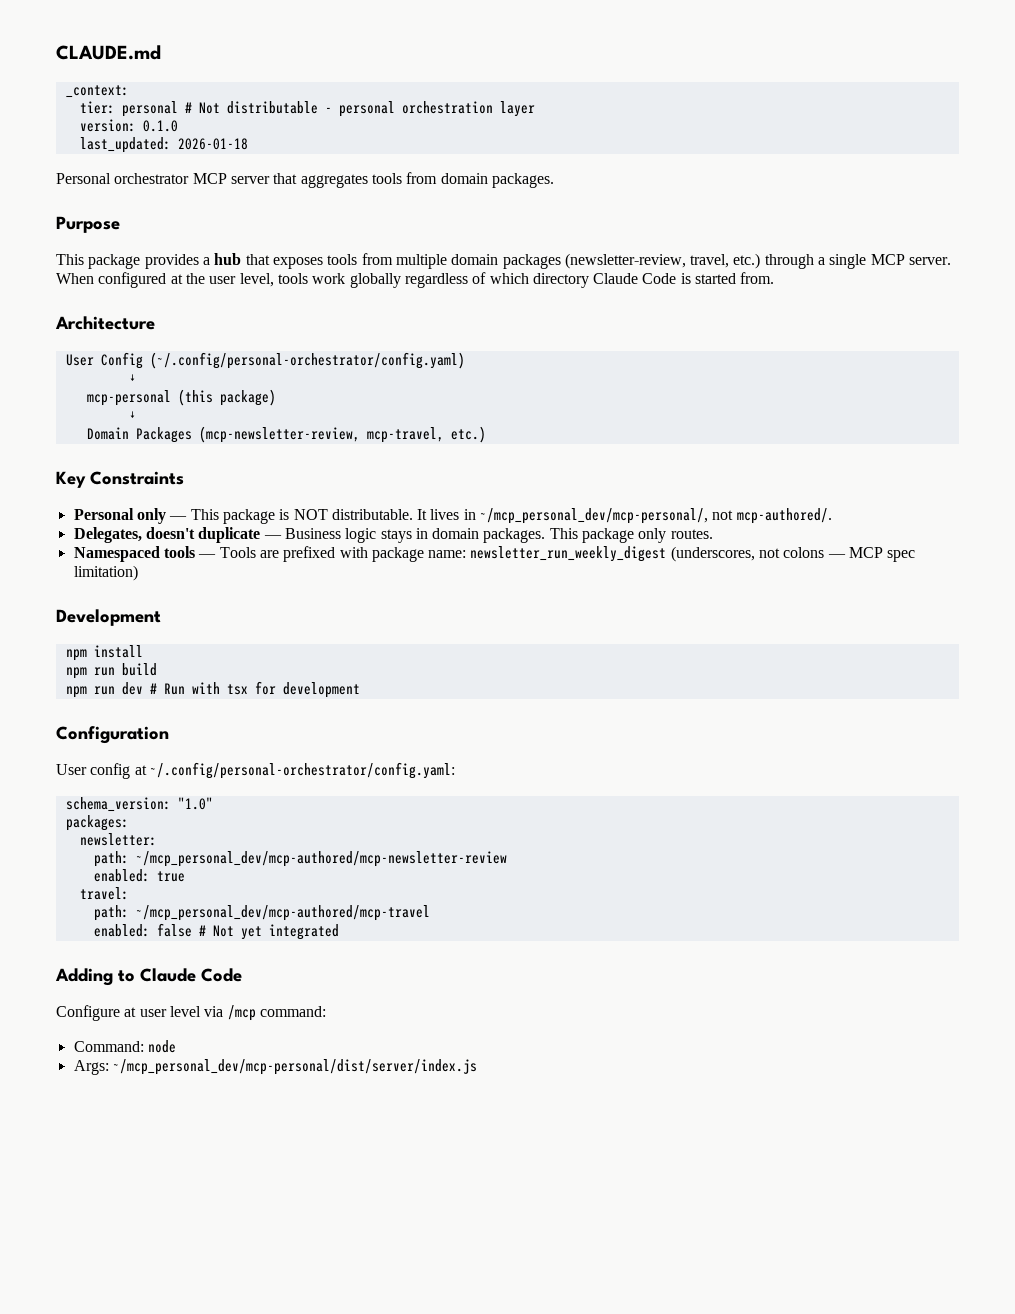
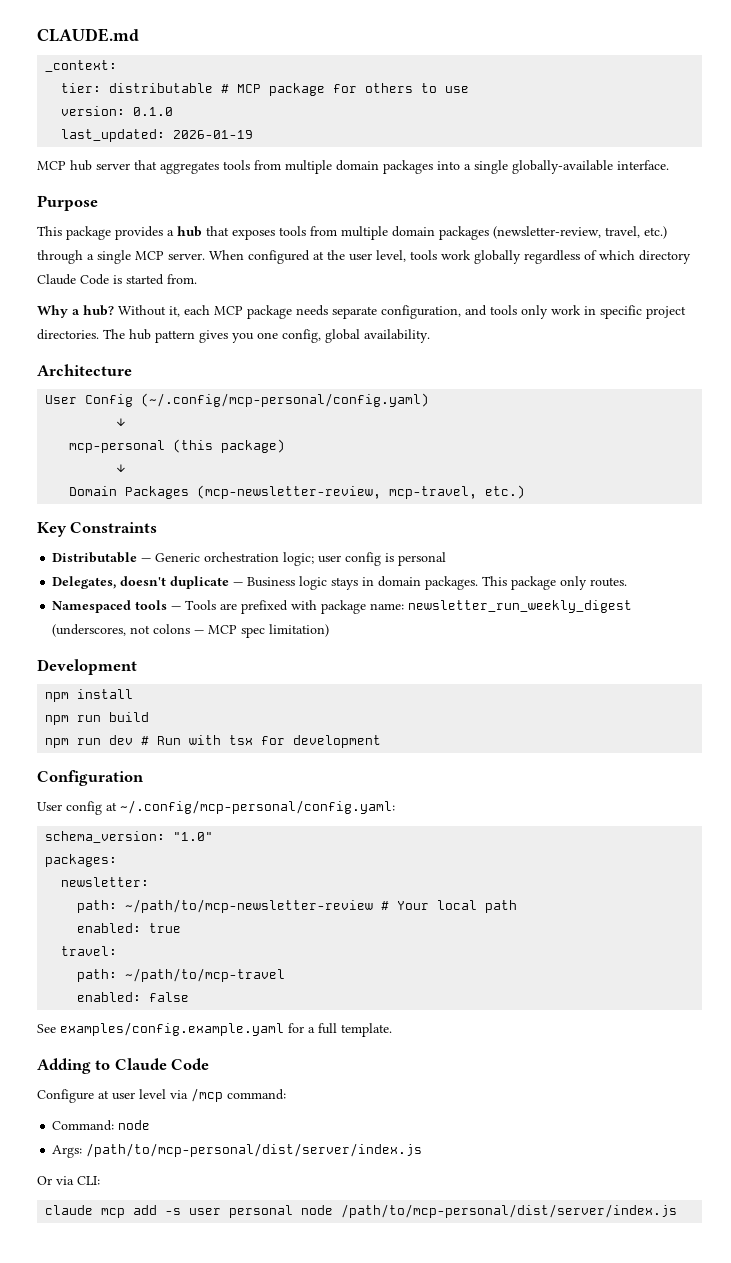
- tier: personal # Not distributable - personal orchestration layer
+ tier: distributable # MCP package for others to use
- last_updated: 2026-01-18
- Personal orchestrator MCP server that aggregates tools from domain packages.
+ last_updated: 2026-01-19
+ MCP hub server that aggregates tools from multiple domain packages into a single globally-available interface.
+ Why a hub? Without it, each MCP package needs separate configuration, and tools only work in specific project directories. The hub pattern gives you one config, global availability.
- User Config (~/.config/personal-orchestrator/config.yaml)
+ User Config (~/.config/mcp-personal/config.yaml)
- Personal only — This package is NOT distributable. It lives in ~/mcp_personal_dev/mcp-personal/, not mcp-authored/.
+ Distributable — Generic orchestration logic; user config is personal
- User config at ~/.config/personal-orchestrator/config.yaml:
+ User config at ~/.config/mcp-personal/config.yaml:
- path: ~/mcp_personal_dev/mcp-authored/mcp-newsletter-review
+ path: ~/path/to/mcp-newsletter-review # Your local path
- path: ~/mcp_personal_dev/mcp-authored/mcp-travel
+ path: ~/path/to/mcp-travel
- enabled: false # Not yet integrated
+ enabled: false
+ See examples/config.example.yaml for a full template.
- Args: ~/mcp_personal_dev/mcp-personal/dist/server/index.js
+ Args: /path/to/mcp-personal/dist/server/index.js
+ Or via CLI:
+ claude mcp add -s user personal node /path/to/mcp-personal/dist/server/index.js

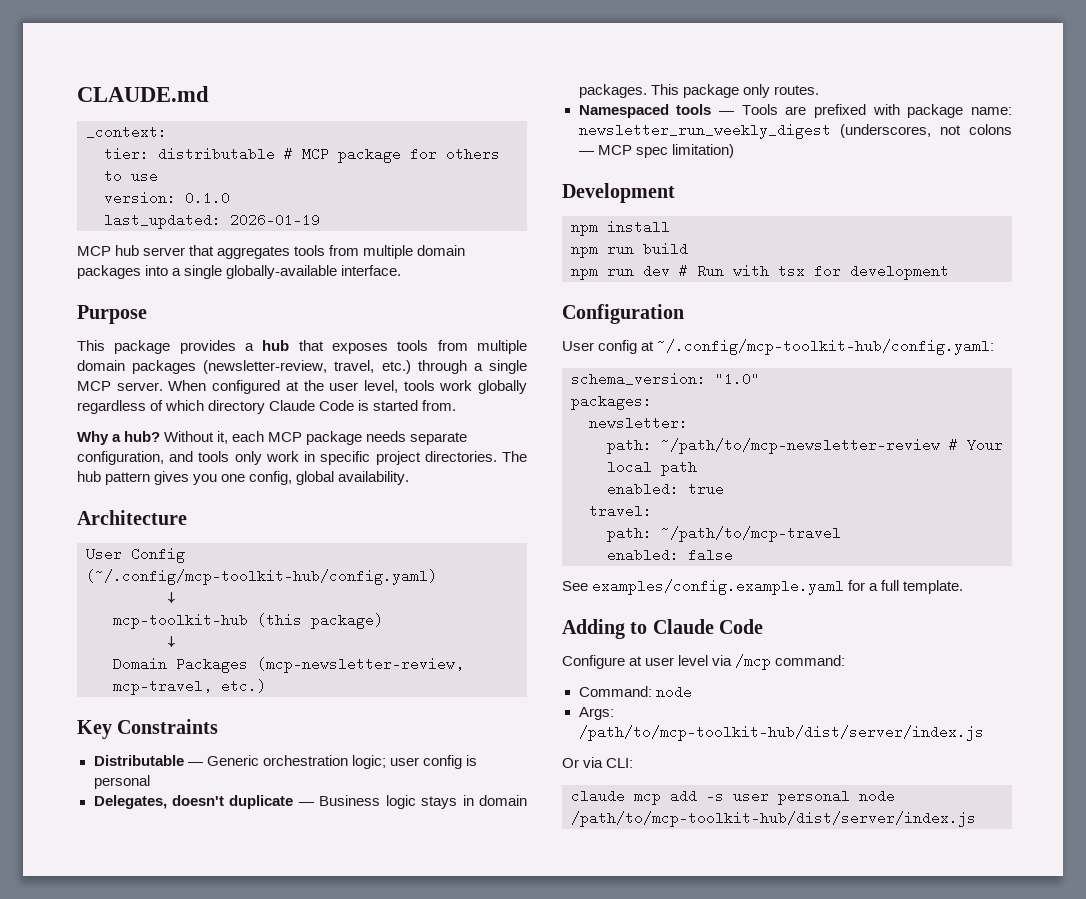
- User Config (~/.config/mcp-personal/config.yaml)
+ User Config (~/.config/mcp-toolkit-hub/config.yaml)
  ↓
- mcp-personal (this package)
+ mcp-toolkit-hub (this package)
- User config at ~/.config/mcp-personal/config.yaml:
+ User config at ~/.config/mcp-toolkit-hub/config.yaml:
- Args: /path/to/mcp-personal/dist/server/index.js
+ Args: /path/to/mcp-toolkit-hub/dist/server/index.js
- claude mcp add -s user personal node /path/to/mcp-personal/dist/server/index.js
+ claude mcp add -s user personal node /path/to/mcp-toolkit-hub/dist/server/index.js

